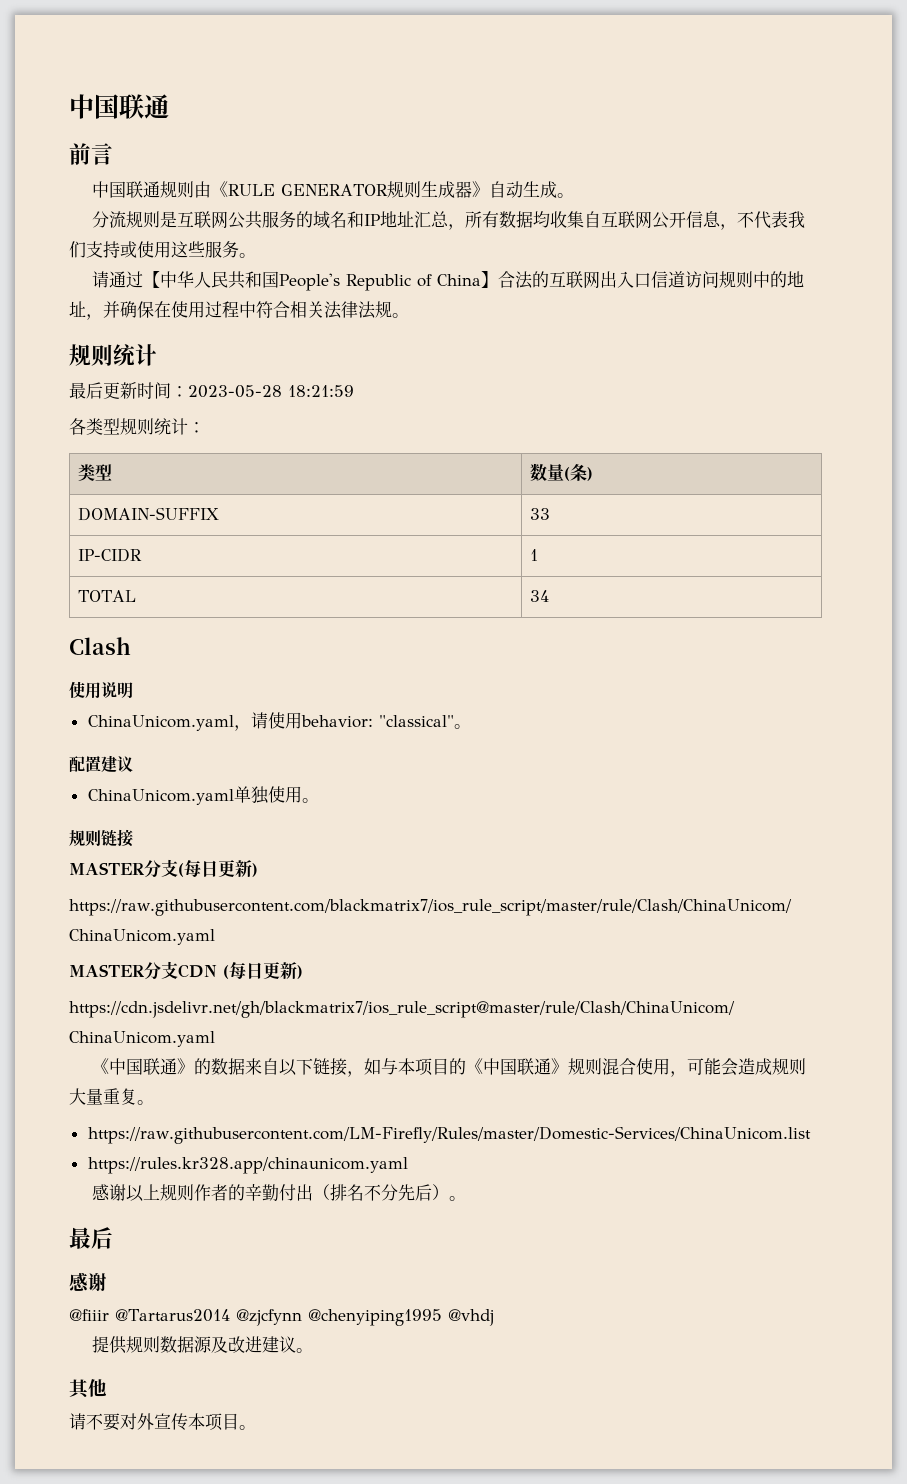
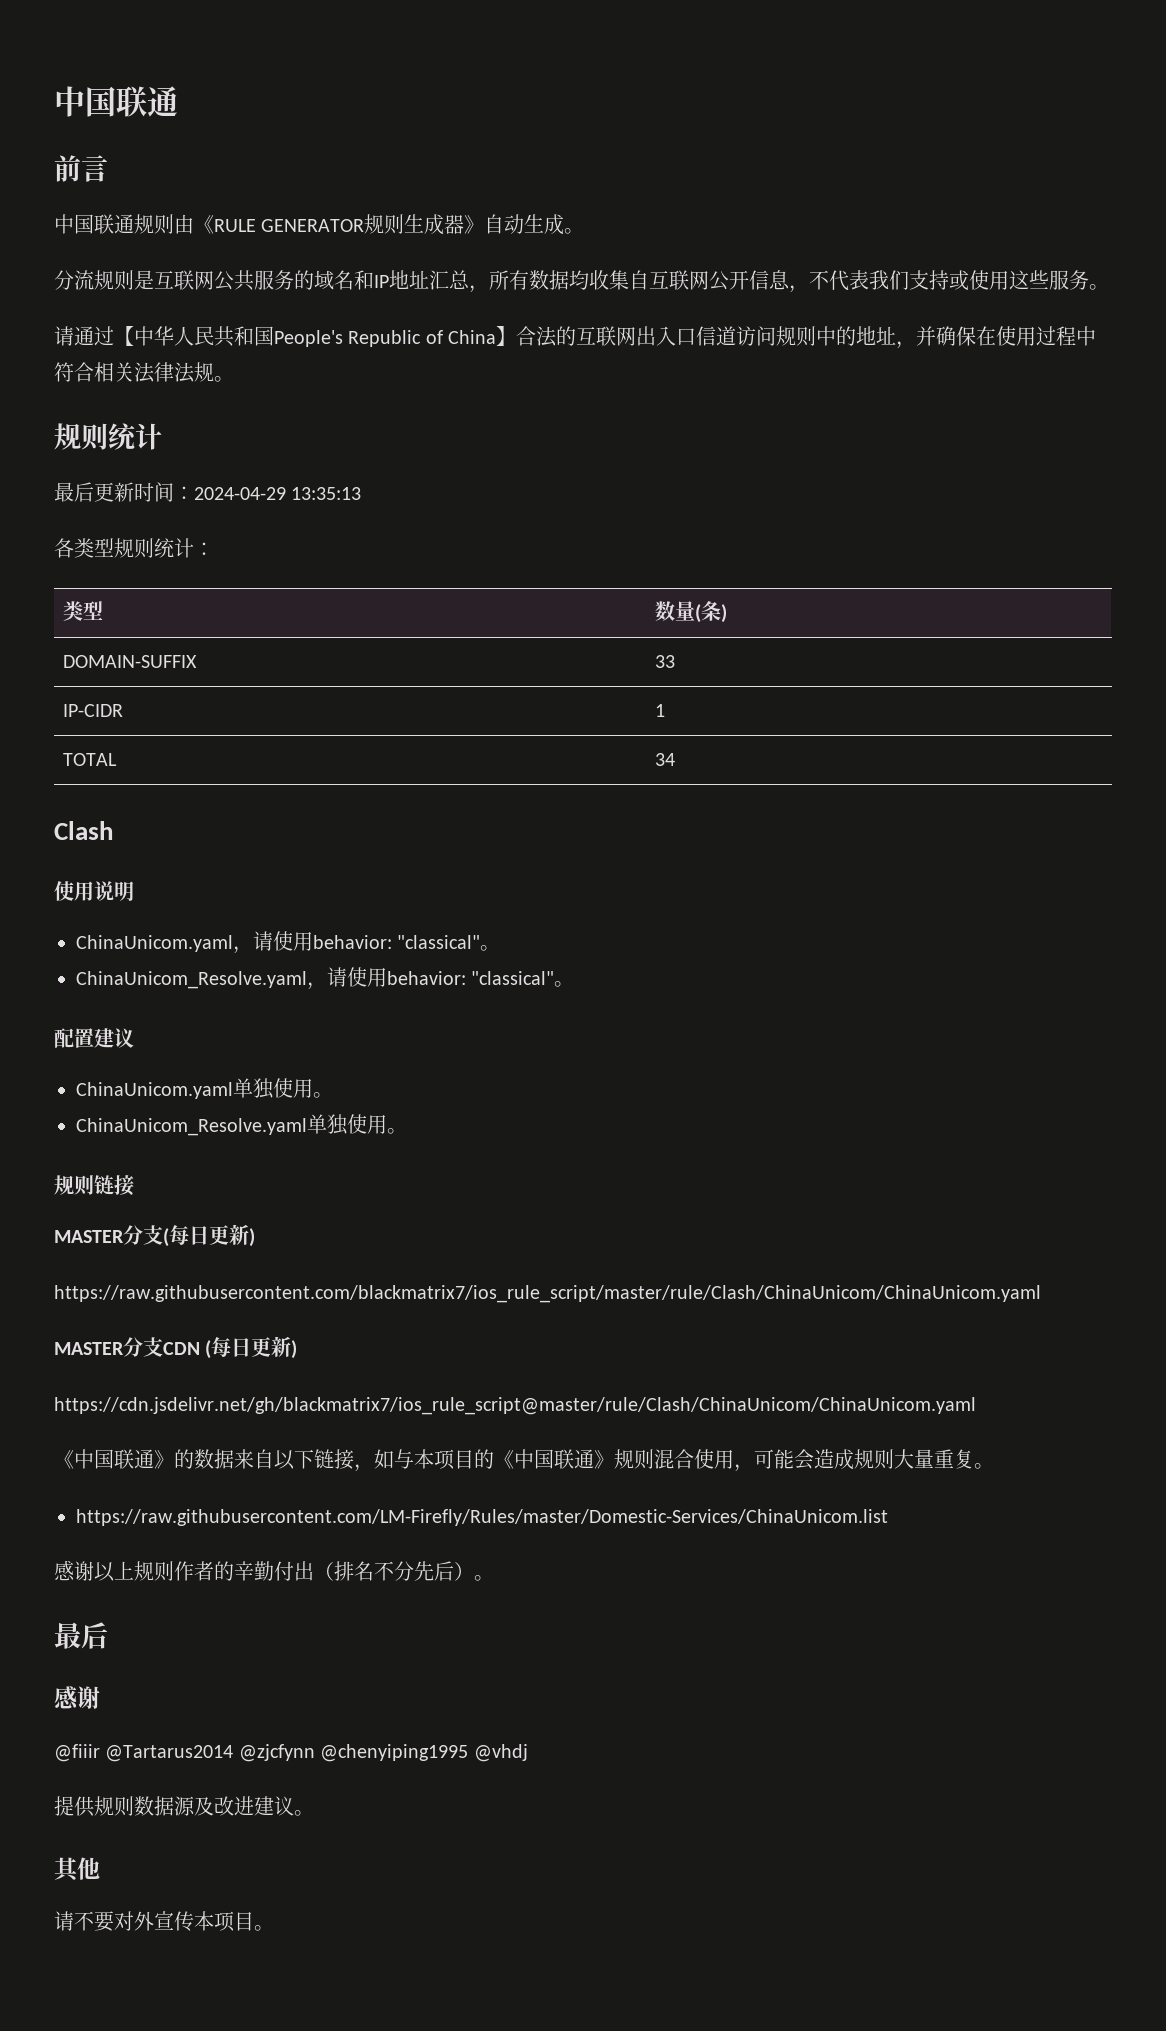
- 最后更新时间：2023-05-28 18:21:59
+ 最后更新时间：2024-04-29 13:35:13
+ ChinaUnicom_Resolve.yaml，请使用behavior: "classical"。
+ ChinaUnicom_Resolve.yaml单独使用。
- https://rules.kr328.app/chinaunicom.yaml

